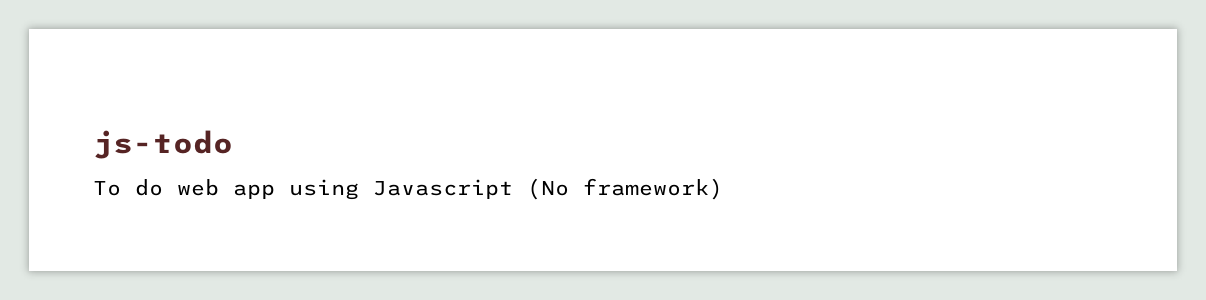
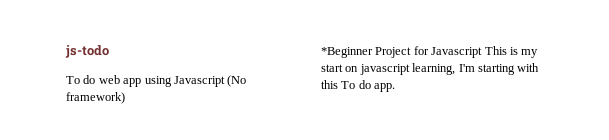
+ *Beginner Project for Javascript This is my start on javascript learning, I'm starting with this To do app.

